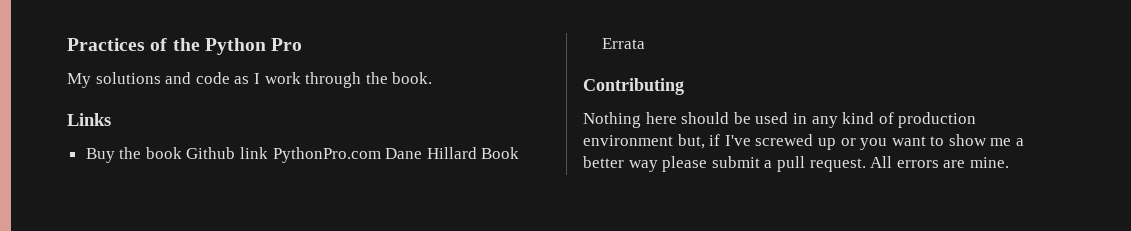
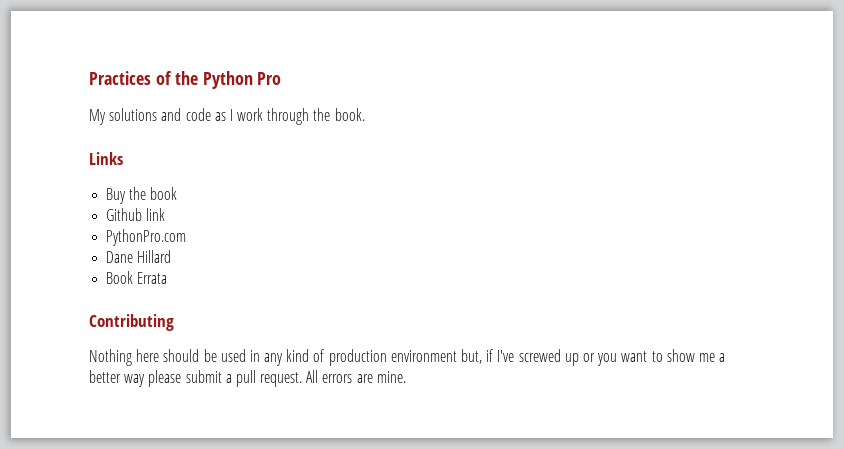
- Buy the book Github link PythonPro.com Dane Hillard Book Errata
+ Buy the book
+ Github link
+ PythonPro.com
+ Dane Hillard
+ Book Errata

